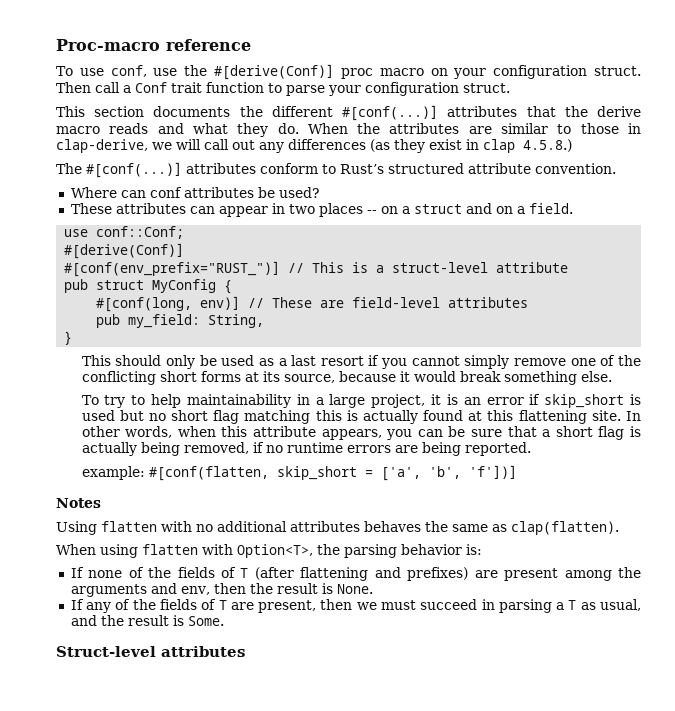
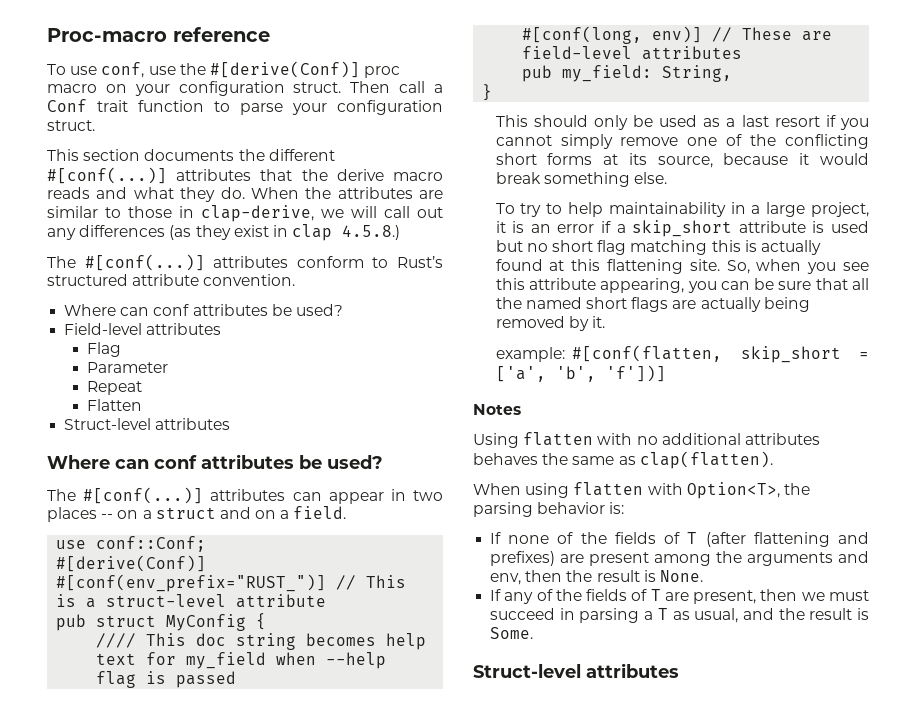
- These attributes can appear in two places -- on a struct and on a field.
+ Field-level attributes
+ Flag
+ Parameter
+ Repeat
+ Flatten
+ Struct-level attributes
+ Where can conf attributes be used?
+ The #[conf(...)] attributes can appear in two places -- on a struct and on a field.
+ //// This doc string becomes help text for my_field when --help flag is passed
- To try to help maintainability in a large project, it is an error if skip_short is used but no short flag matching this is actually found at this flattening site.
+ To try to help maintainability in a large project, it is an error if a skip_short attribute is used but no short flag matching this is actually found at this flattening site.
- In other words, when this attribute appears, you can be sure that a short flag is actually being removed, if no runtime errors are being reported.
+ So, when you see this attribute appearing, you can be sure that all the named short flags are actually being removed by it.

